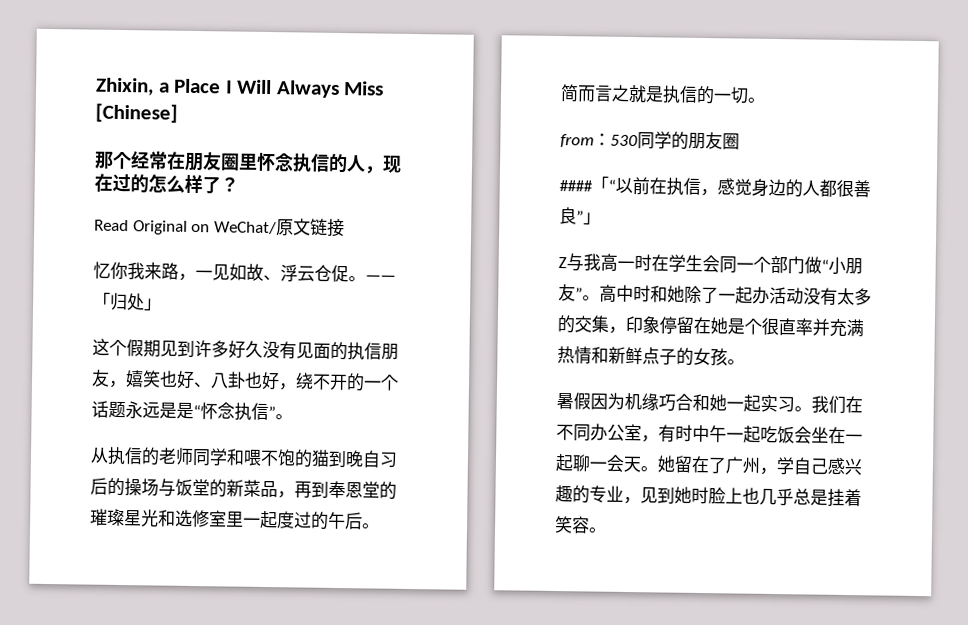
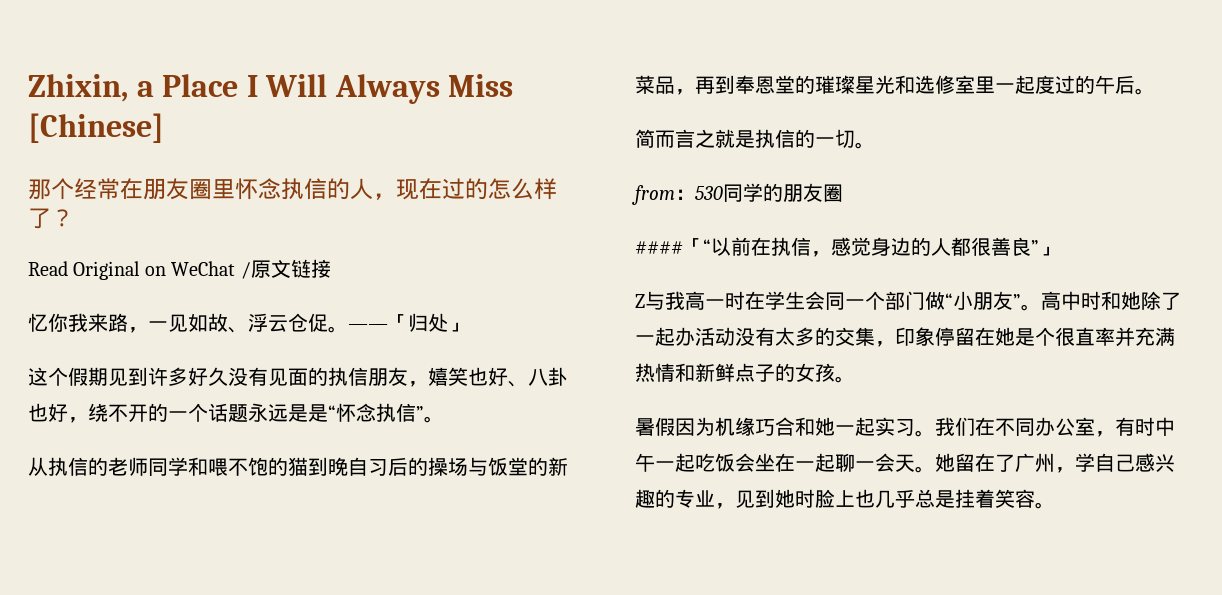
- Read Original on WeChat/原文链接
+ Read Original on WeChat /原文链接

